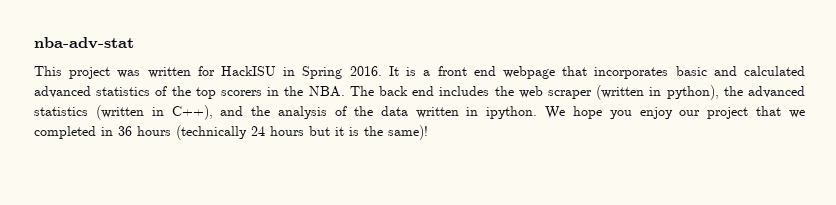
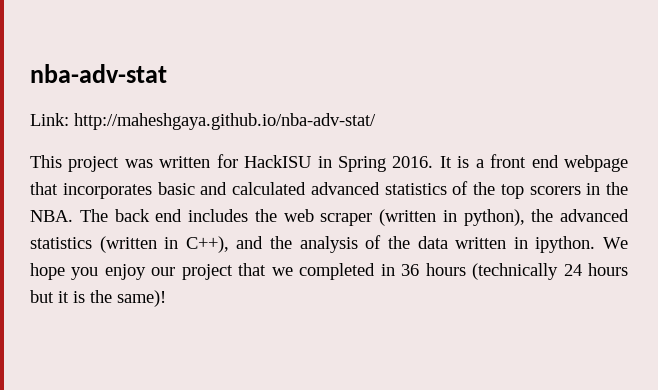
+ Link: http://maheshgaya.github.io/nba-adv-stat/

